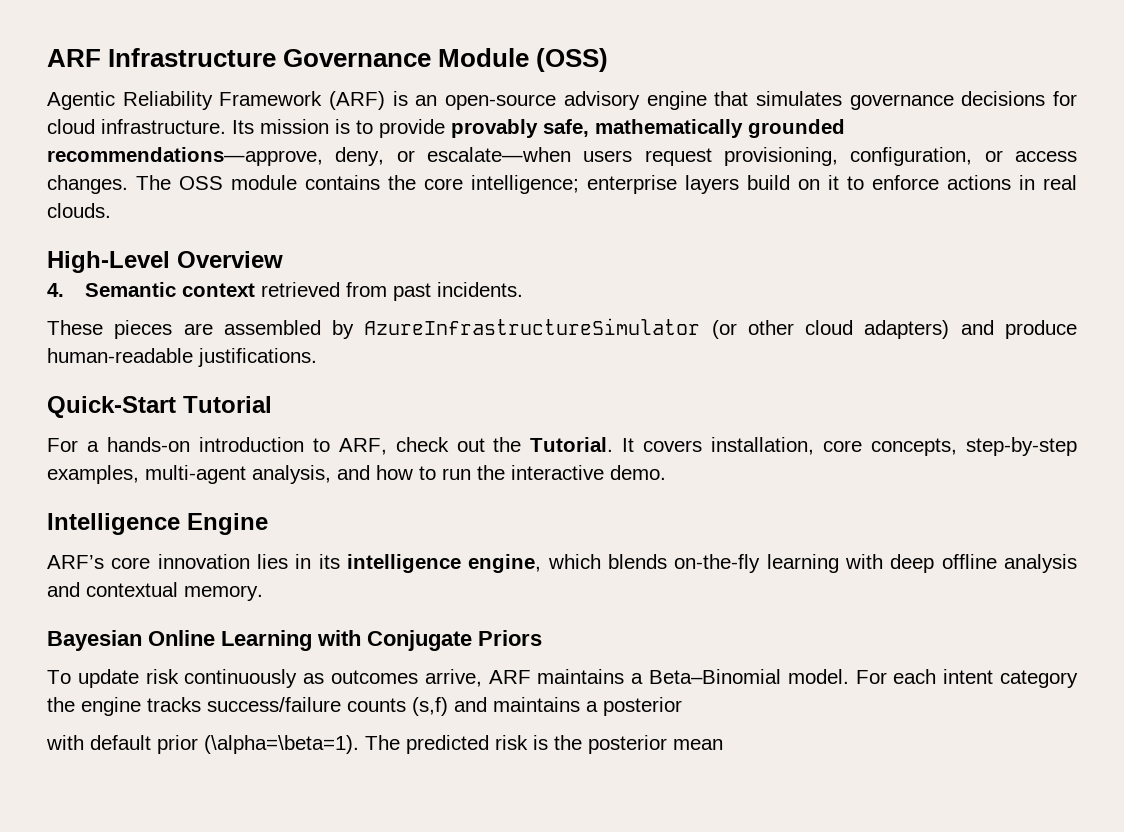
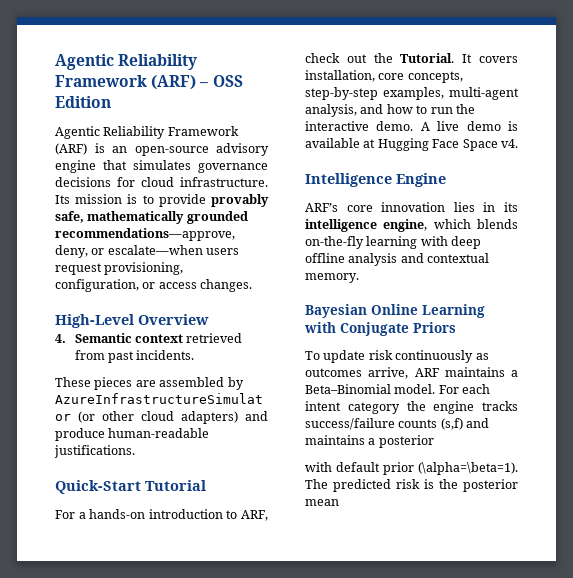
- ARF Infrastructure Governance Module (OSS)
+ Agentic Reliability Framework (ARF) – OSS Edition
- The OSS module contains the core intelligence; enterprise layers build on it to enforce actions in real clouds.
+ A live demo is available at Hugging Face Space v4.

